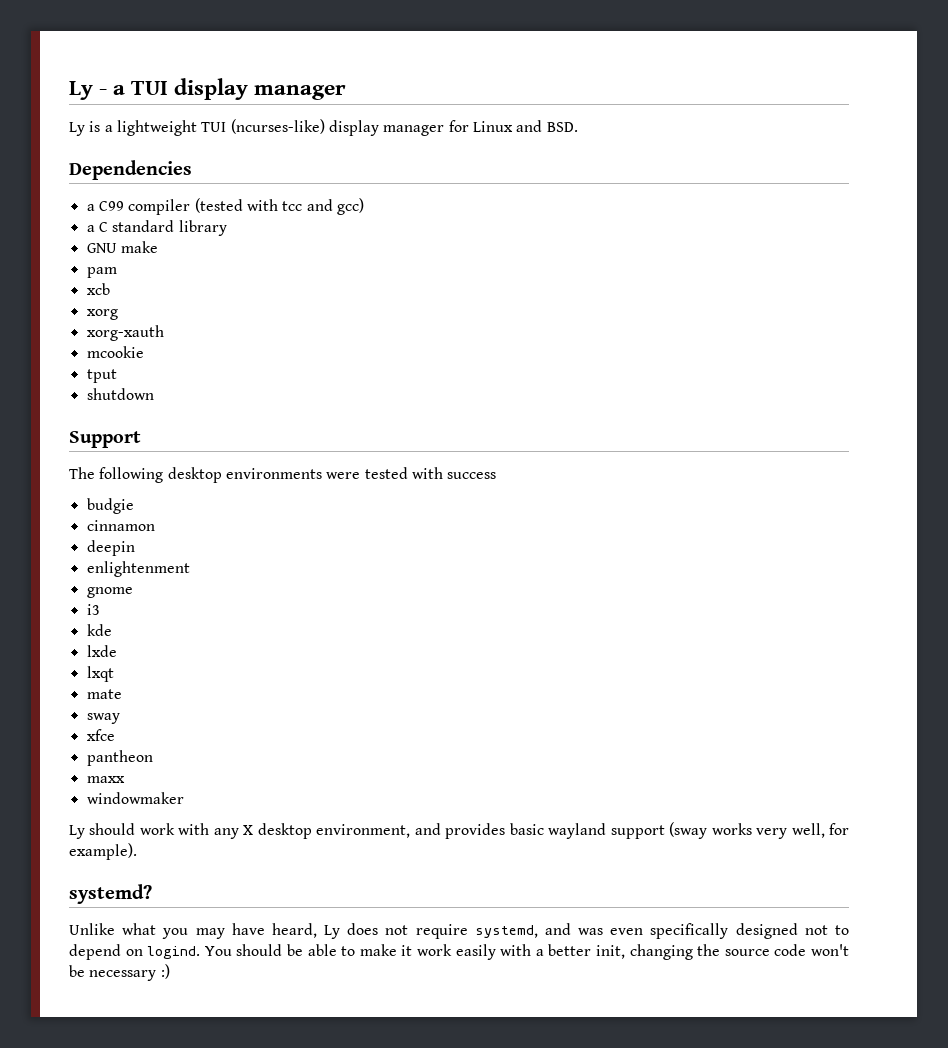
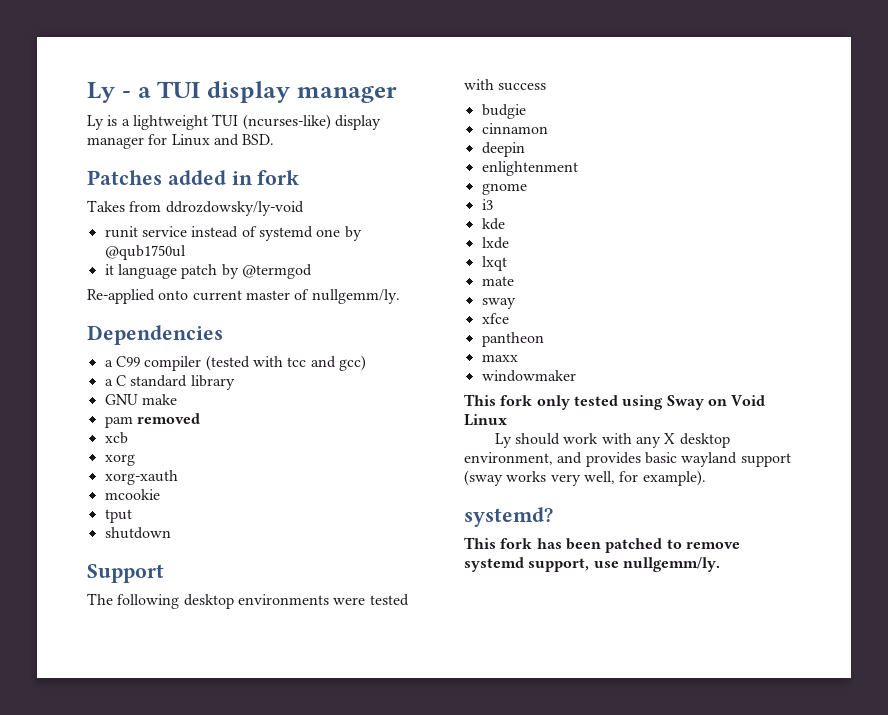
+ Patches added in fork
+ Takes from ddrozdowsky/ly-void
+ runit service instead of systemd one by @qub1750ul
+ it language patch by @termgod
+ Re-applied onto current master of nullgemm/ly.
- pam
+ pam removed
+ This fork only tested using Sway on Void Linux
- Unlike what you may have heard, Ly does not require systemd, and was even specifically designed not to depend on logind. You should be able to make it work easily with a better init, changing the source code won't be necessary :)
+ This fork has been patched to remove systemd support, use nullgemm/ly.

